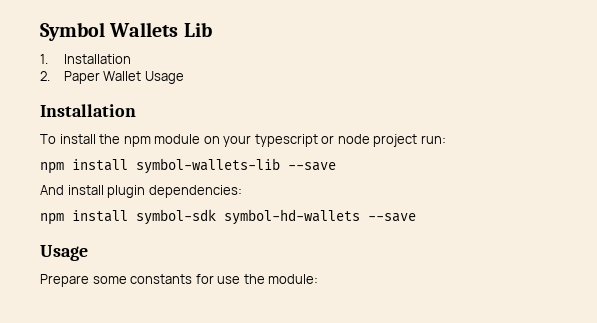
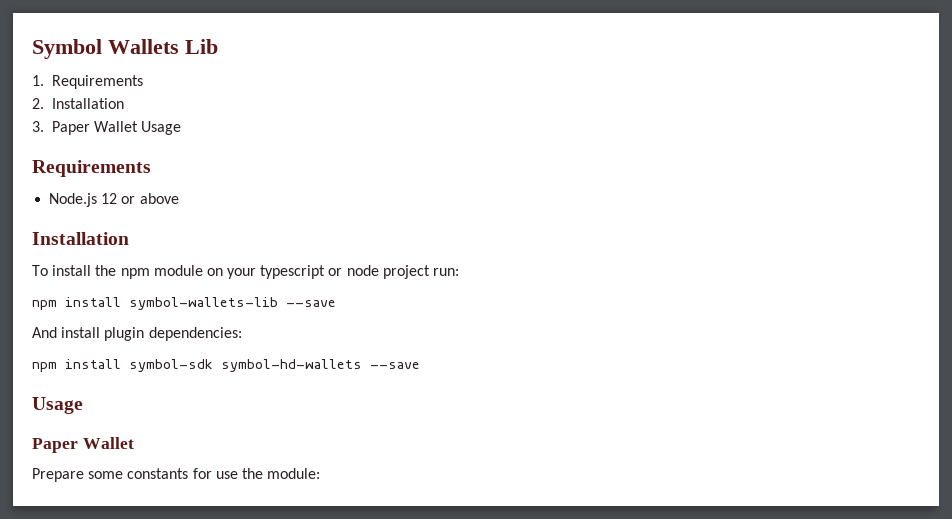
- 1. Installation
- 2. Paper Wallet Usage
+ 1. Requirements
+ 2. Installation
+ 3. Paper Wallet Usage
+ Requirements
+ Node.js 12 or above
  npm install symbol-sdk symbol-hd-wallets --save
  Usage
+ Paper Wallet

